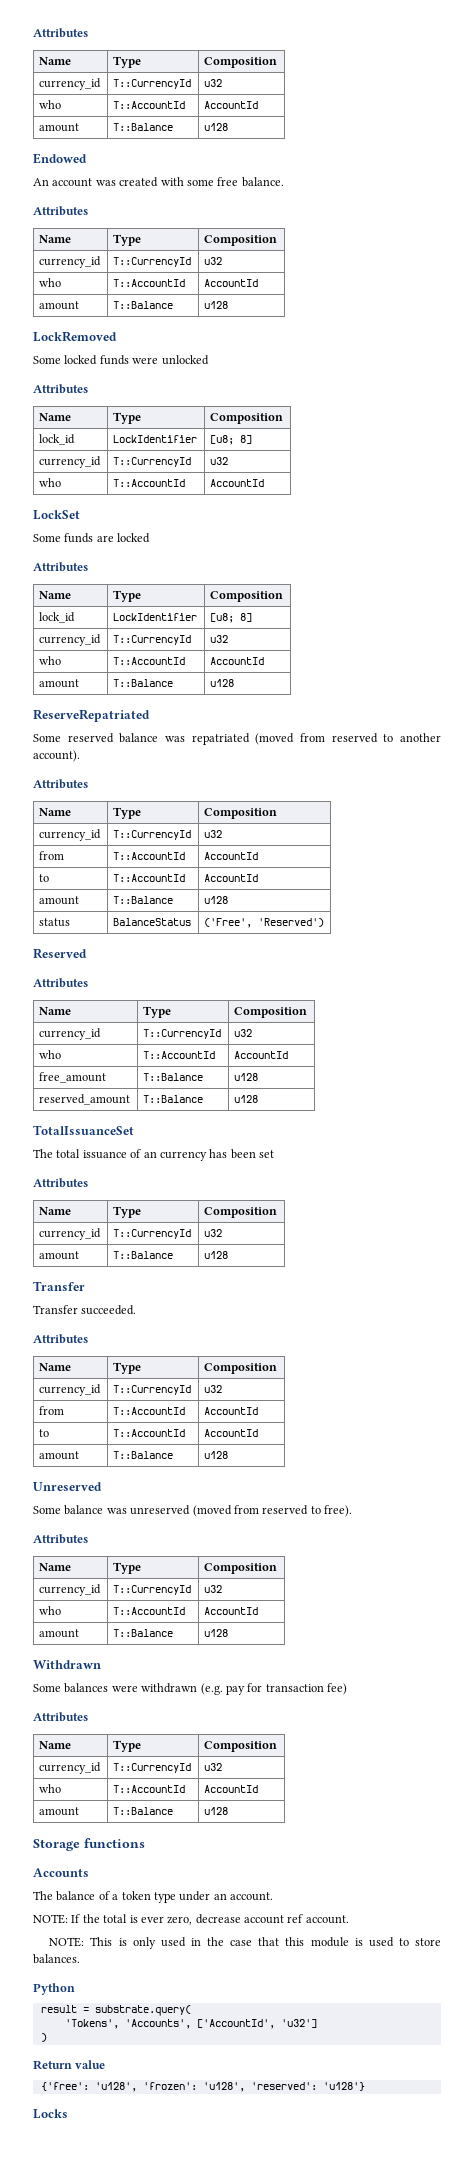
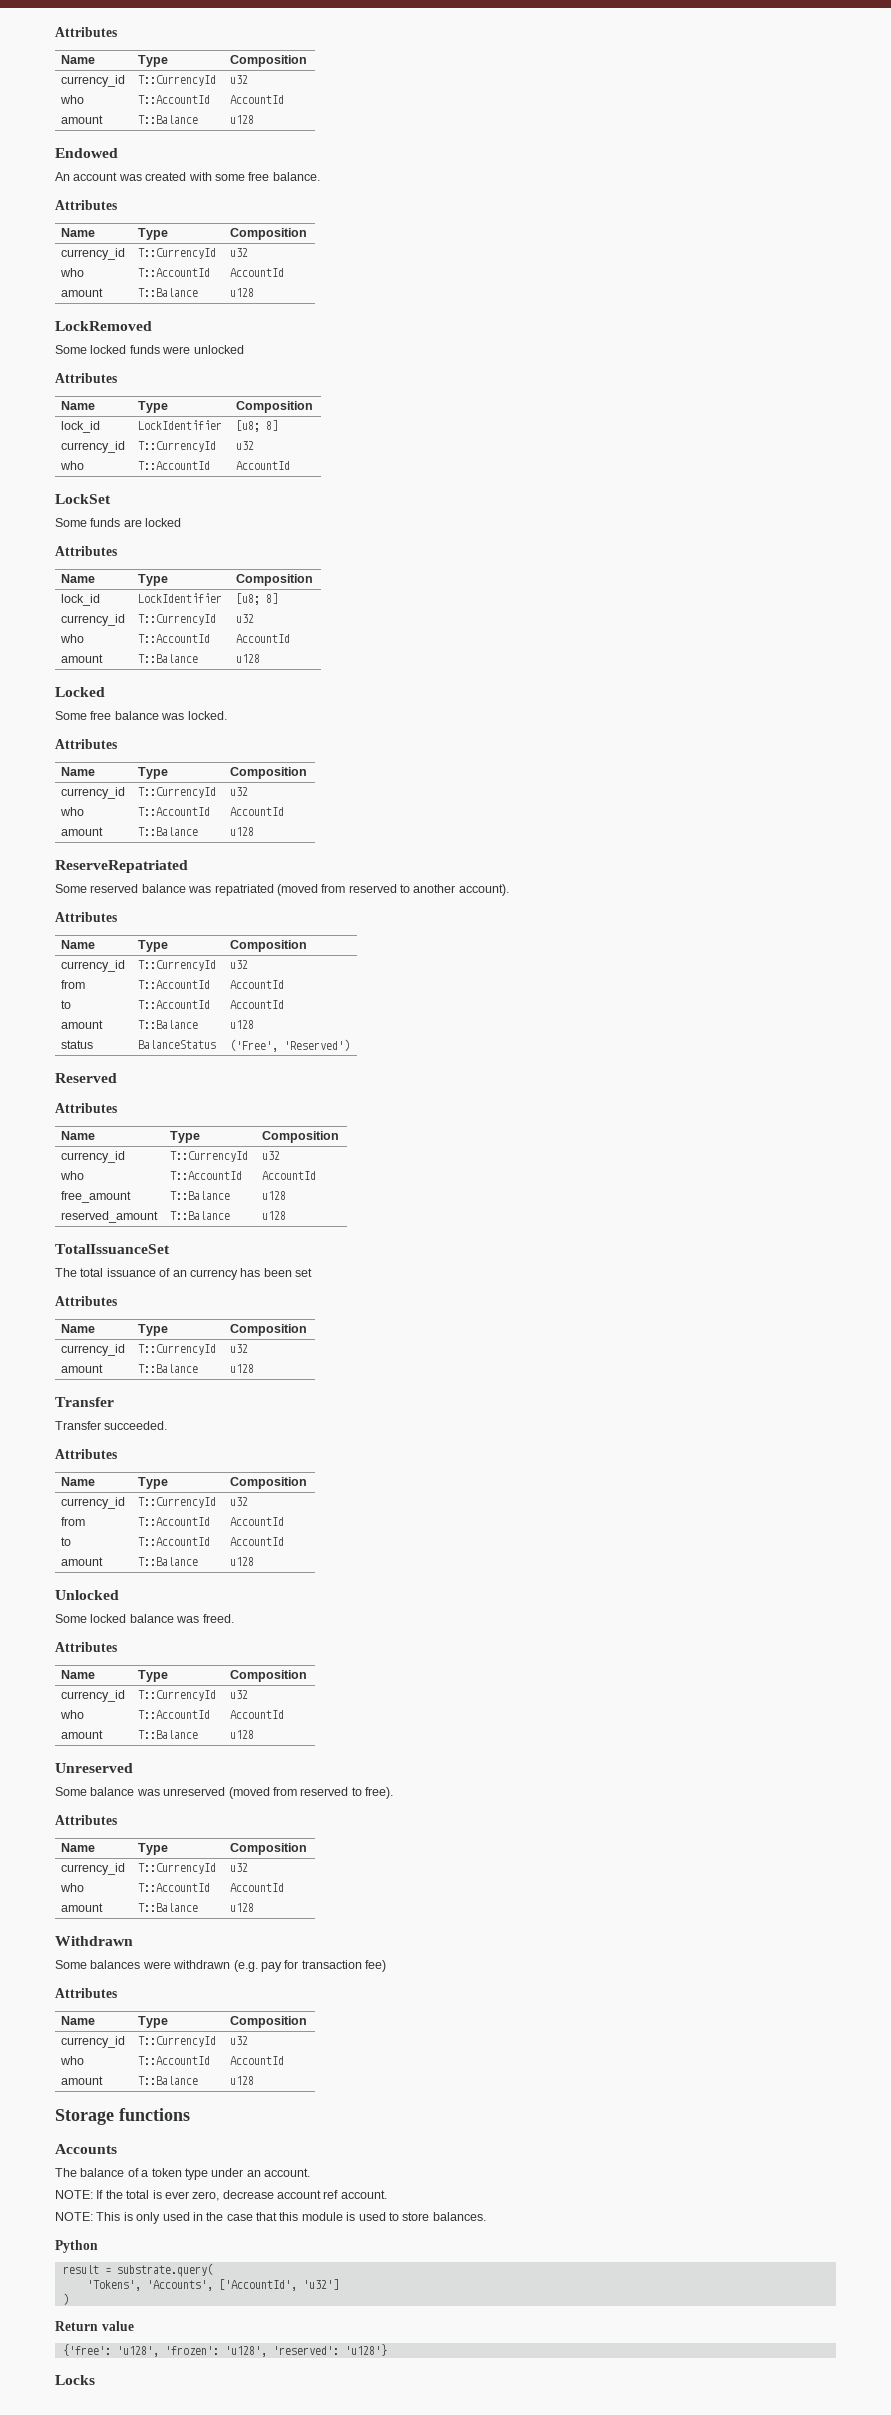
+ Locked
+ Some free balance was locked.
+ Attributes
+ Name | Type | Composition
+ currency_id | T::CurrencyId | u32
+ who | T::AccountId | AccountId
+ amount | T::Balance | u128
+ Unlocked
+ Some locked balance was freed.
+ Attributes
+ Name | Type | Composition
+ currency_id | T::CurrencyId | u32
+ who | T::AccountId | AccountId
+ amount | T::Balance | u128

